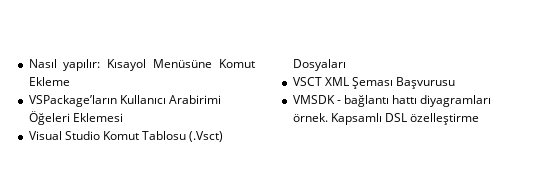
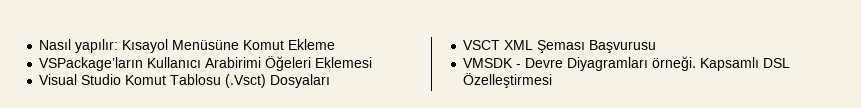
- VMSDK - bağlantı hattı diyagramları örnek.
+ VMSDK - Devre Diyagramları örneği.
- Kapsamlı DSL özelleştirme
+ Kapsamlı DSL Özelleştirmesi

